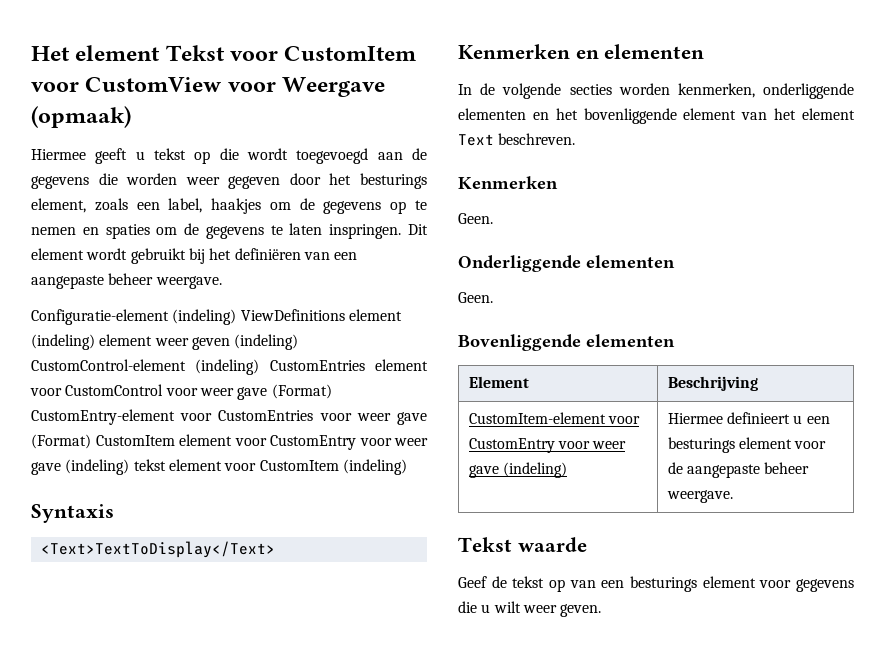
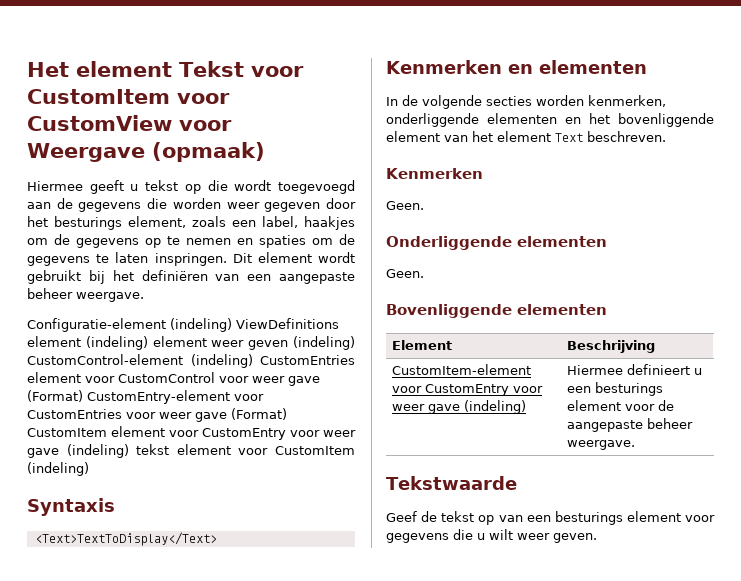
- Tekst waarde
+ Tekstwaarde

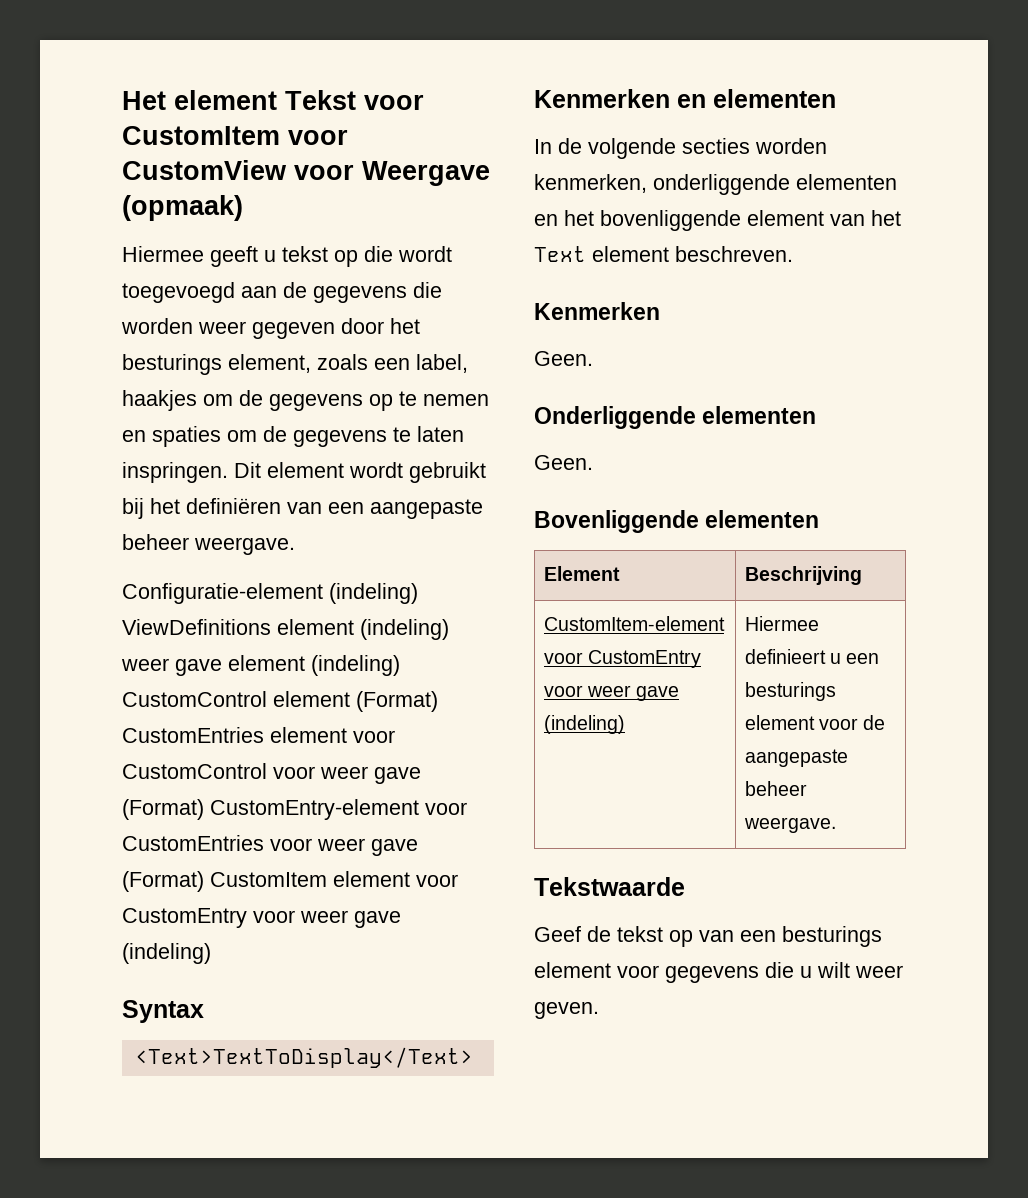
- Configuratie-element (indeling) ViewDefinitions element (indeling) element weer geven (indeling) CustomControl-element (indeling) CustomEntries element voor CustomControl voor weer gave (Format) CustomEntry-element voor CustomEntries voor weer gave (Format) CustomItem element voor CustomEntry voor weer gave (indeling) tekst element voor CustomItem (indeling)
- Syntaxis
+ Configuratie-element (indeling) ViewDefinitions element (indeling) weer gave element (indeling) CustomControl element (Format) CustomEntries element voor CustomControl voor weer gave (Format) CustomEntry-element voor CustomEntries voor weer gave (Format) CustomItem element voor CustomEntry voor weer gave (indeling)
+ Syntax
- In de volgende secties worden kenmerken, onderliggende elementen en het bovenliggende element van het element Text beschreven.
+ In de volgende secties worden kenmerken, onderliggende elementen en het bovenliggende element van het Text element beschreven.

